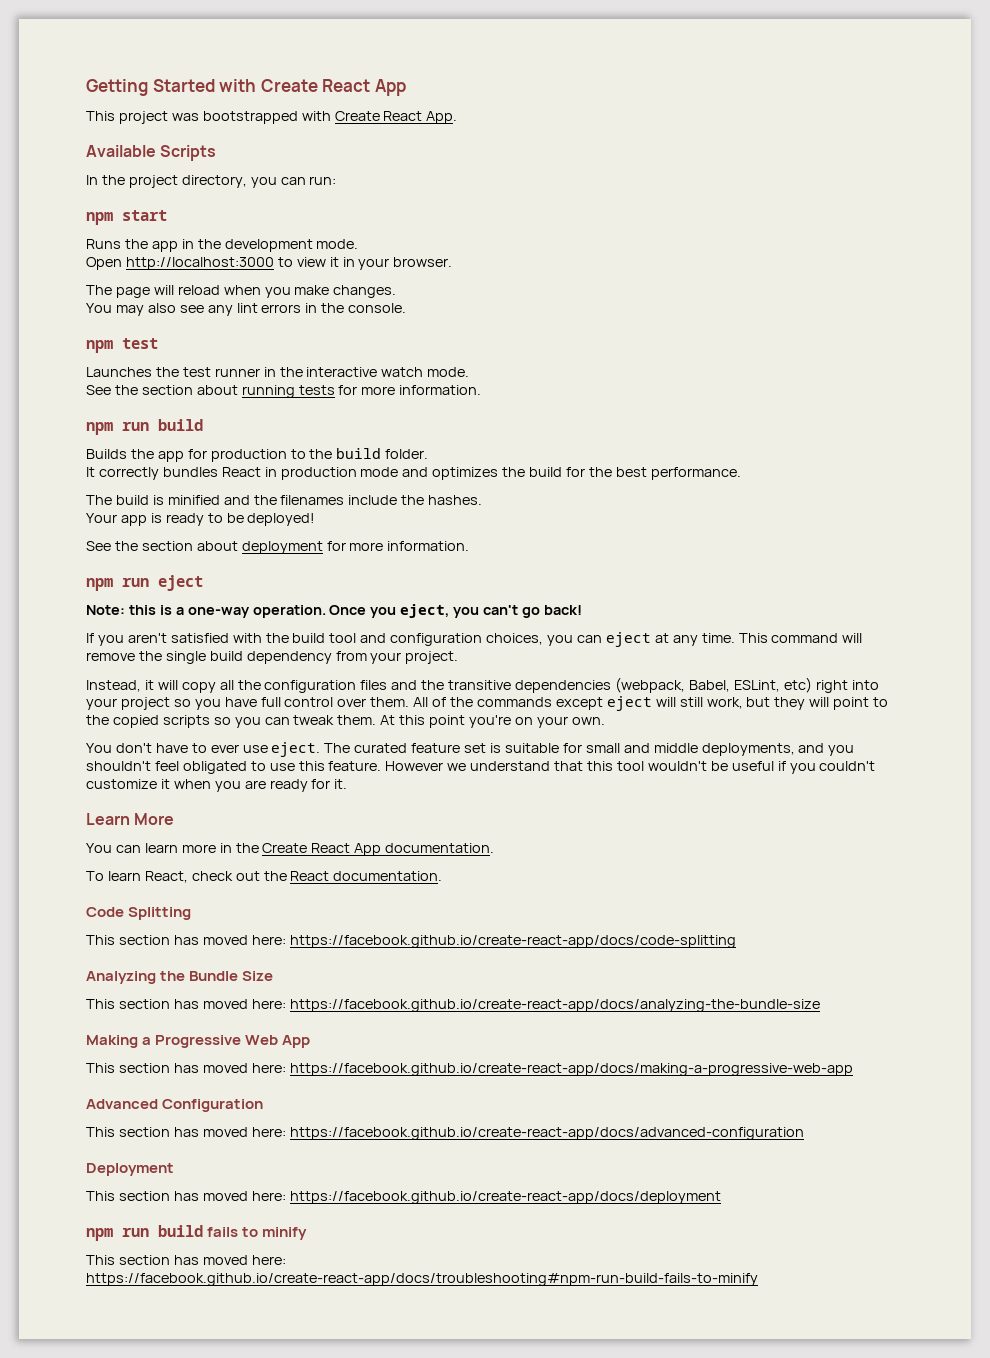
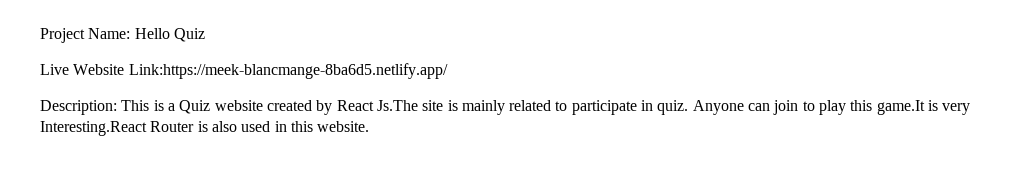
- Getting Started with Create React App
- This project was bootstrapped with Create React App.
- Available Scripts
- In the project directory, you can run:
- npm start
- Runs the app in the development mode.
- Open http://localhost:3000 to view it in your browser.
- The page will reload when you make changes.
- You may also see any lint errors in the console.
- npm test
- Launches the test runner in the interactive watch mode.
- See the section about running tests for more information.
- npm run build
- Builds the app for production to the build folder.
- It correctly bundles React in production mode and optimizes the build for the best performance.
- The build is minified and the filenames include the hashes.
- Your app is ready to be deployed!
- See the section about deployment for more information.
- npm run eject
- Note: this is a one-way operation. Once you eject, you can't go back!
- If you aren't satisfied with the build tool and configuration choices, you can eject at any time. This command will remove the single build dependency from your project.
- Instead, it will copy all the configuration files and the transitive dependencies (webpack, Babel, ESLint, etc) right into your project so you have full control over them. All of the commands except eject will still work, but they will point to the copied scripts so you can tweak them. At this point you're on your own.
- You don't have to ever use eject. The curated feature set is suitable for small and middle deployments, and you shouldn't feel obligated to use this feature. However we understand that this tool wouldn't be useful if you couldn't customize it when you are ready for it.
- Learn More
- You can learn more in the Create React App documentation.
- To learn React, check out the React documentation.
- Code Splitting
- This section has moved here: https://facebook.github.io/create-react-app/docs/code-splitting
- Analyzing the Bundle Size
- This section has moved here: https://facebook.github.io/create-react-app/docs/analyzing-the-bundle-size
- Making a Progressive Web App
- This section has moved here: https://facebook.github.io/create-react-app/docs/making-a-progressive-web-app
- Advanced Configuration
- This section has moved here: https://facebook.github.io/create-react-app/docs/advanced-configuration
- Deployment
- This section has moved here: https://facebook.github.io/create-react-app/docs/deployment
- npm run build fails to minify
- This section has moved here: https://facebook.github.io/create-react-app/docs/troubleshooting#npm-run-build-fails-to-minify
+ Project Name: Hello Quiz
+ Live Website Link:https://meek-blancmange-8ba6d5.netlify.app/
+ Description: This is a Quiz website created by React Js.The site is mainly related to participate in quiz. Anyone can join to play this game.It is very Interesting.React Router is also used in this website.

